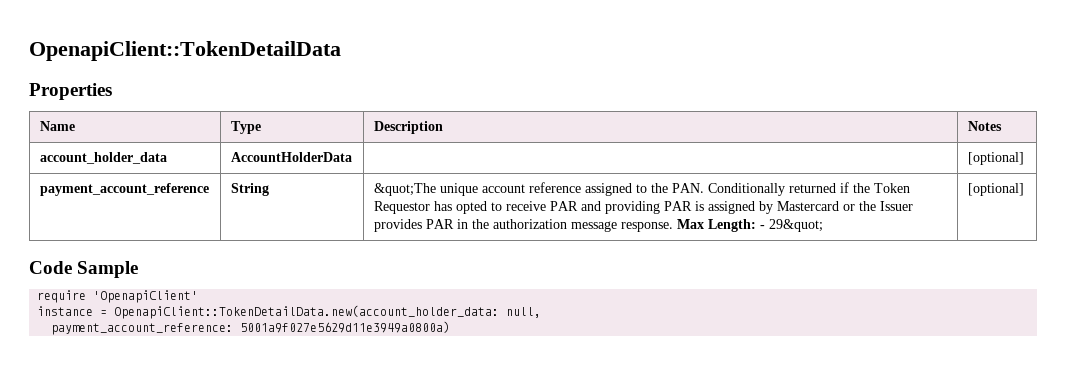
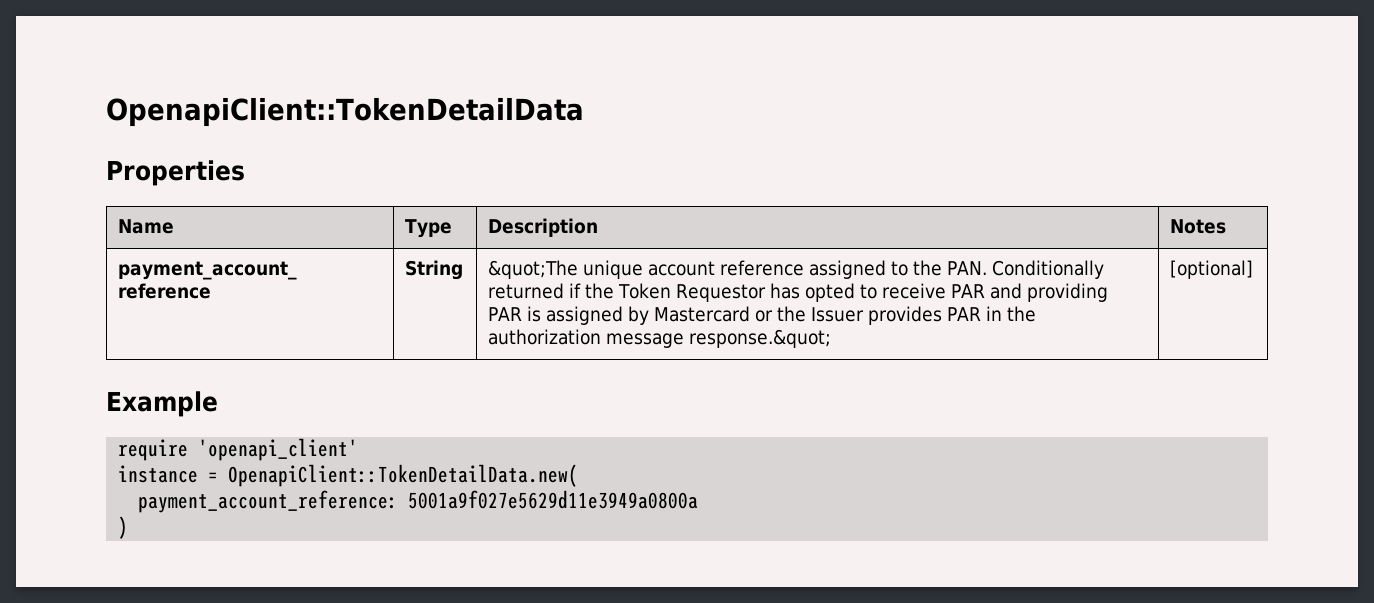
- account_holder_data | AccountHolderData | | [optional]
- &quot;The unique account reference assigned to the PAN. Conditionally returned if the Token Requestor has opted to receive PAR and providing PAR is assigned by Mastercard or the Issuer provides PAR in the authorization message response. Max Length: - 29&quot; | [optional]
- Code Sample
+ &quot;The unique account reference assigned to the PAN. Conditionally returned if the Token Requestor has opted to receive PAR and providing PAR is assigned by Mastercard or the Issuer provides PAR in the authorization message response.&quot; | [optional]
+ Example
- require 'OpenapiClient'
+ require 'openapi_client'
- instance = OpenapiClient::TokenDetailData.new(account_holder_data: null,
+ instance = OpenapiClient::TokenDetailData.new(
- payment_account_reference: 5001a9f027e5629d11e3949a0800a)
+ payment_account_reference: 5001a9f027e5629d11e3949a0800a
+ )

